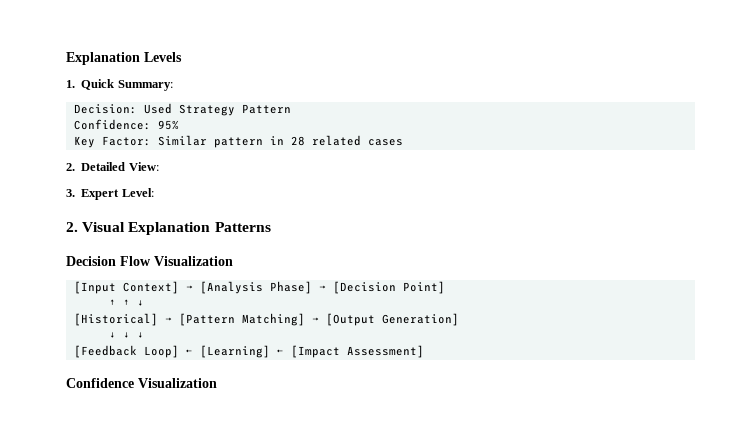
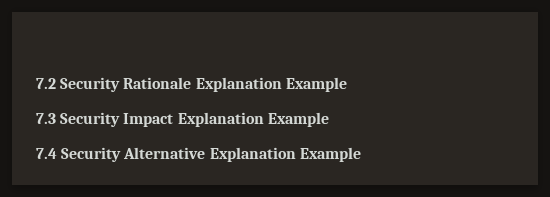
- Explanation Levels
- 1. Quick Summary:
- Decision: Used Strategy Pattern
- Confidence: 95%
- Key Factor: Similar pattern in 28 related cases
- 2. Detailed View:
- 3. Expert Level:
- 2. Visual Explanation Patterns
- Decision Flow Visualization
- [Input Context] → [Analysis Phase] → [Decision Point]
- ↑ ↑ ↓
- [Historical] → [Pattern Matching] → [Output Generation]
- ↓ ↓ ↓
- [Feedback Loop] ← [Learning] ← [Impact Assessment]
- Confidence Visualization
+ 7.2 Security Rationale Explanation Example
+ 7.3 Security Impact Explanation Example
+ 7.4 Security Alternative Explanation Example

